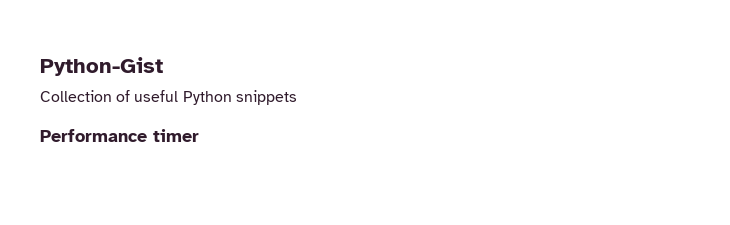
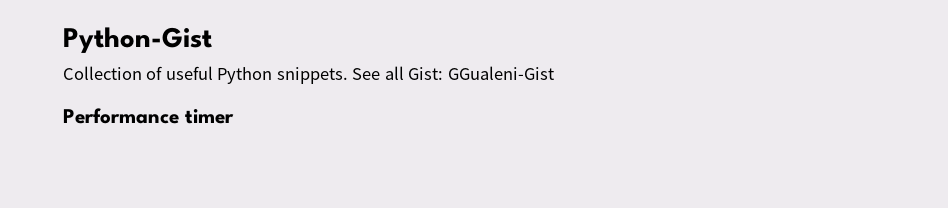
- Collection of useful Python snippets
+ Collection of useful Python snippets. See all Gist: GGualeni-Gist

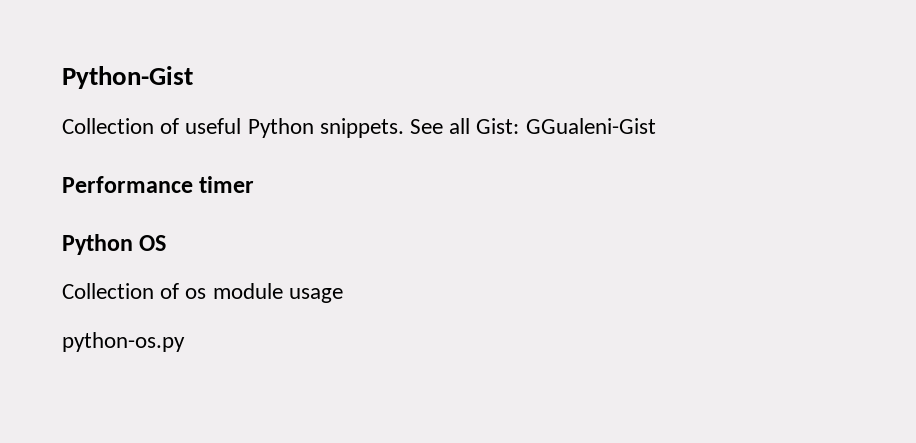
+ Python OS
+ Collection of os module usage
+ python-os.py

